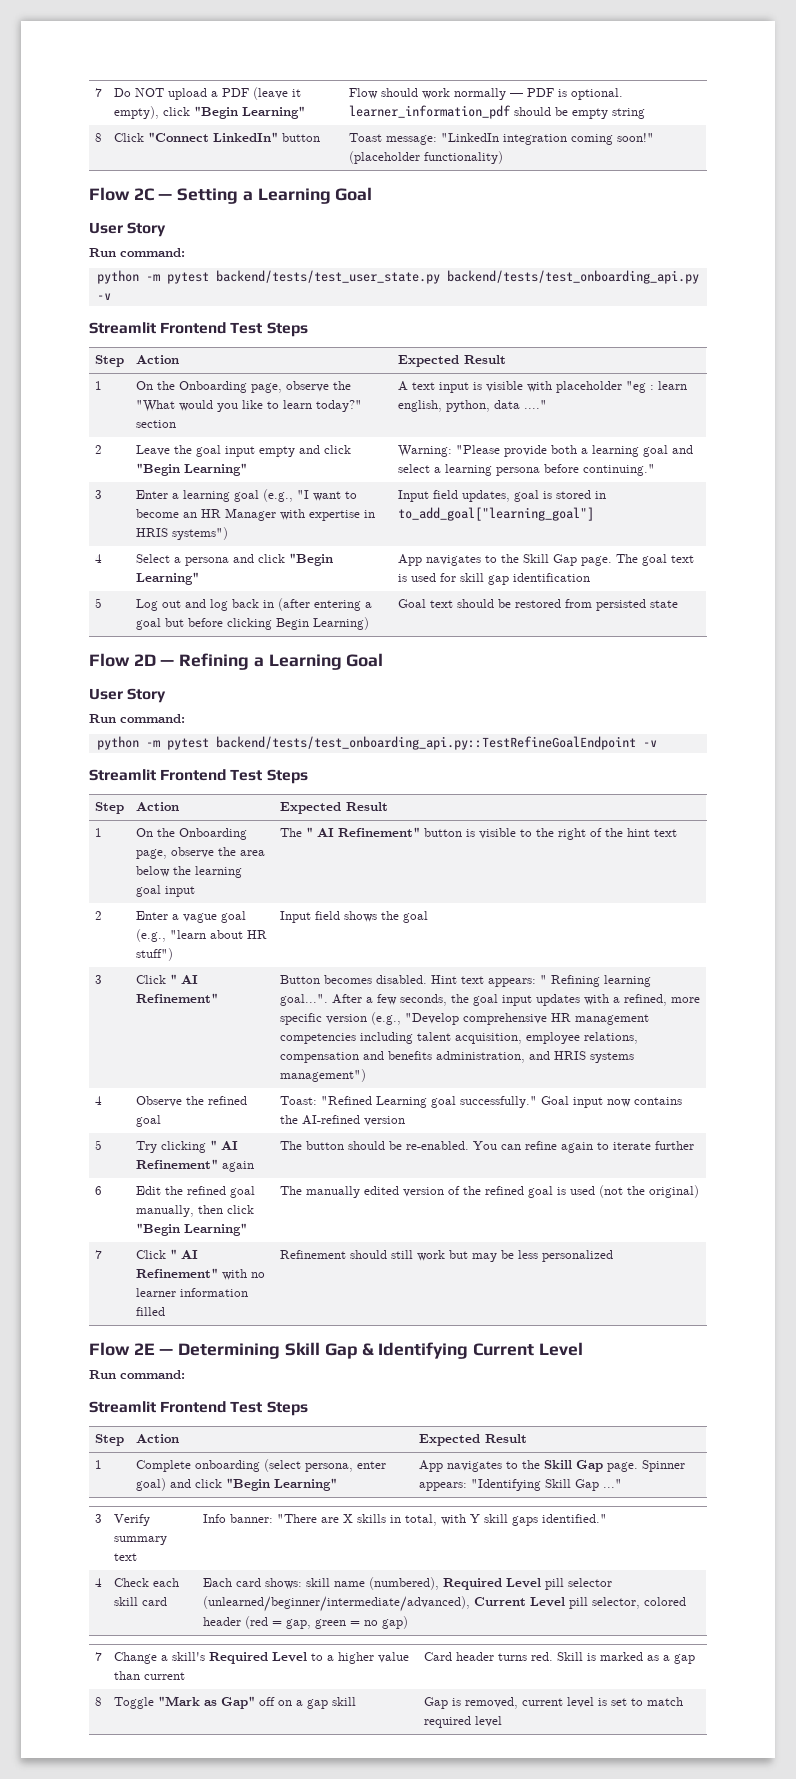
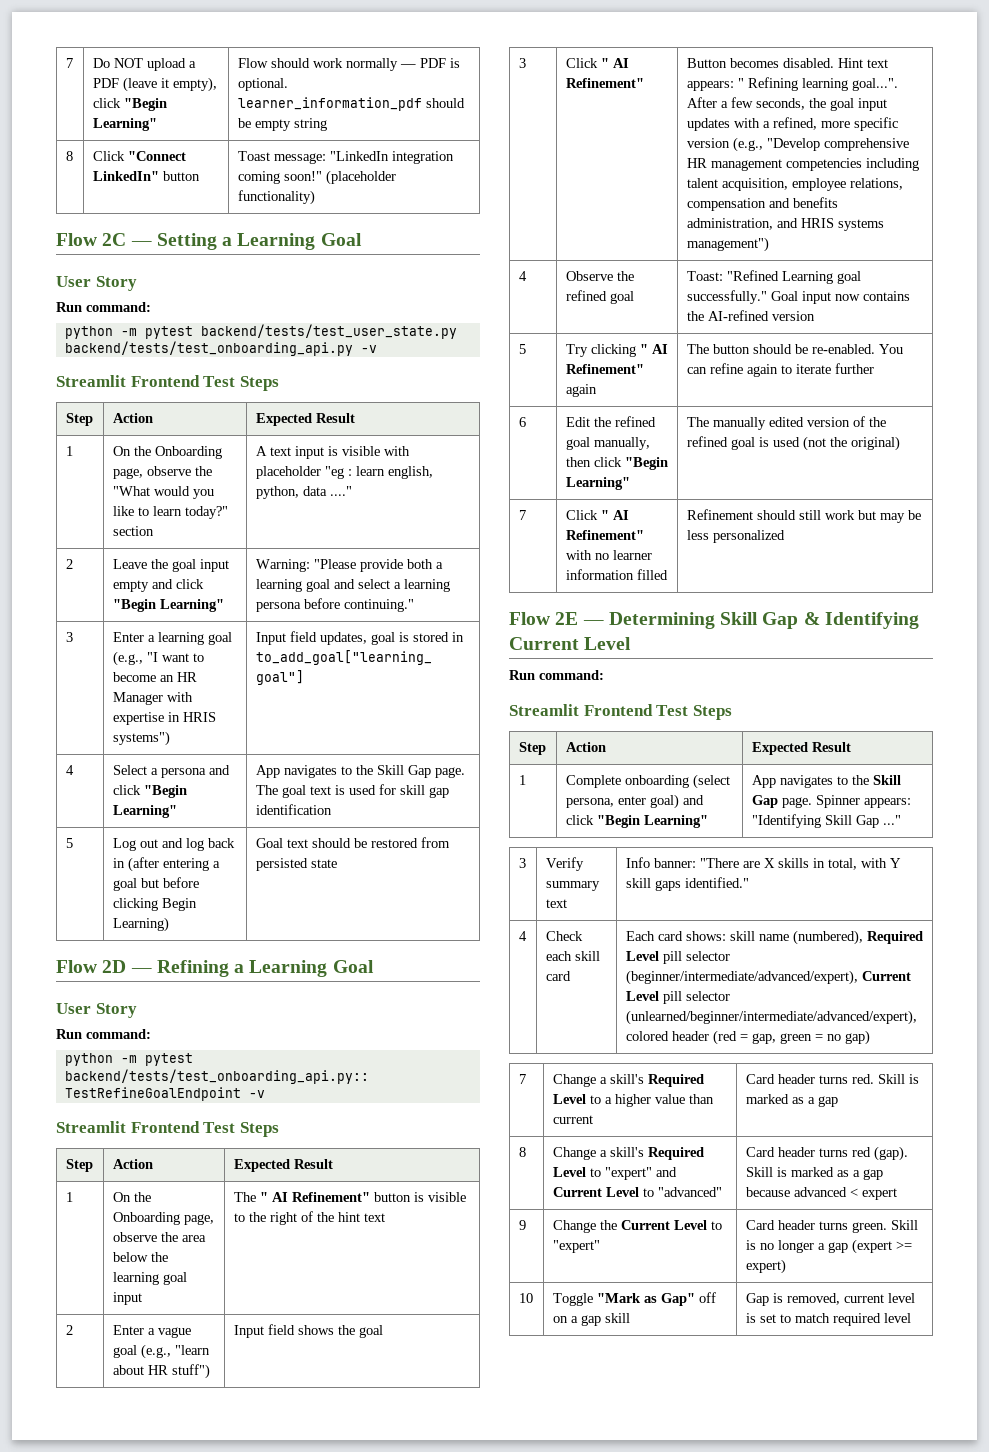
- 4 | Check each skill card | Each card shows: skill name (numbered), Required Level pill selector (unlearned/beginner/intermediate/advanced), Current Level pill selector, colored header (red = gap, green = no gap)
+ 4 | Check each skill card | Each card shows: skill name (numbered), Required Level pill selector (beginner/intermediate/advanced/expert), Current Level pill selector (unlearned/beginner/intermediate/advanced/expert), colored header (red = gap, green = no gap)
- 8 | Toggle "Mark as Gap" off on a gap skill | Gap is removed, current level is set to match required level
+ 8 | Change a skill's Required Level to "expert" and Current Level to "advanced" | Card header turns red (gap). Skill is marked as a gap because advanced < expert
+ 9 | Change the Current Level to "expert" | Card header turns green. Skill is no longer a gap (expert >= expert)
+ 10 | Toggle "Mark as Gap" off on a gap skill | Gap is removed, current level is set to match required level

